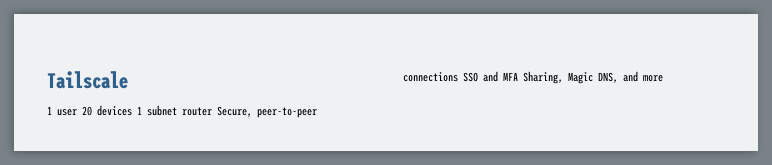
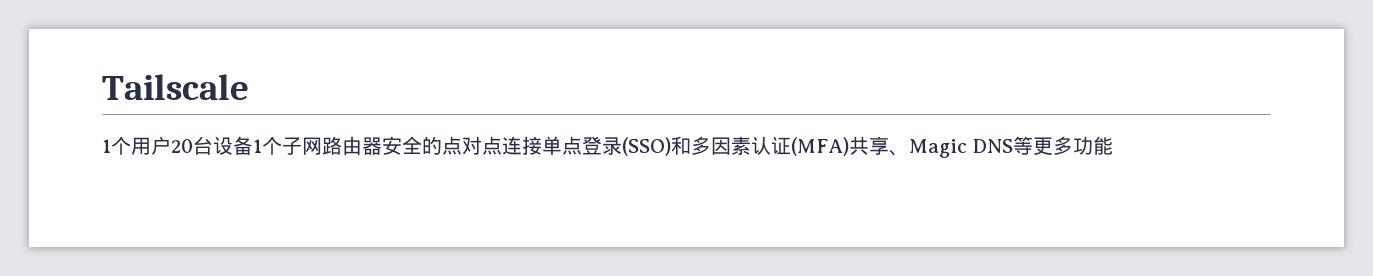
- 1 user 20 devices 1 subnet router Secure, peer-to-peer connections SSO and MFA Sharing, Magic DNS, and more
+ 1个用户20台设备1个子网路由器安全的点对点连接单点登录(SSO)和多因素认证(MFA)共享、Magic DNS等更多功能

